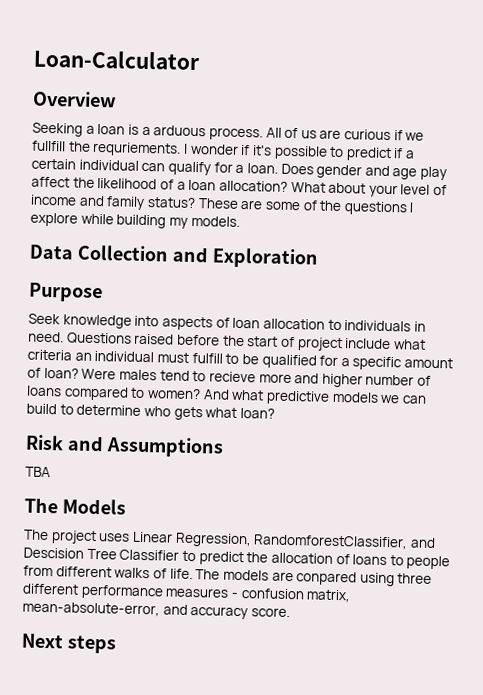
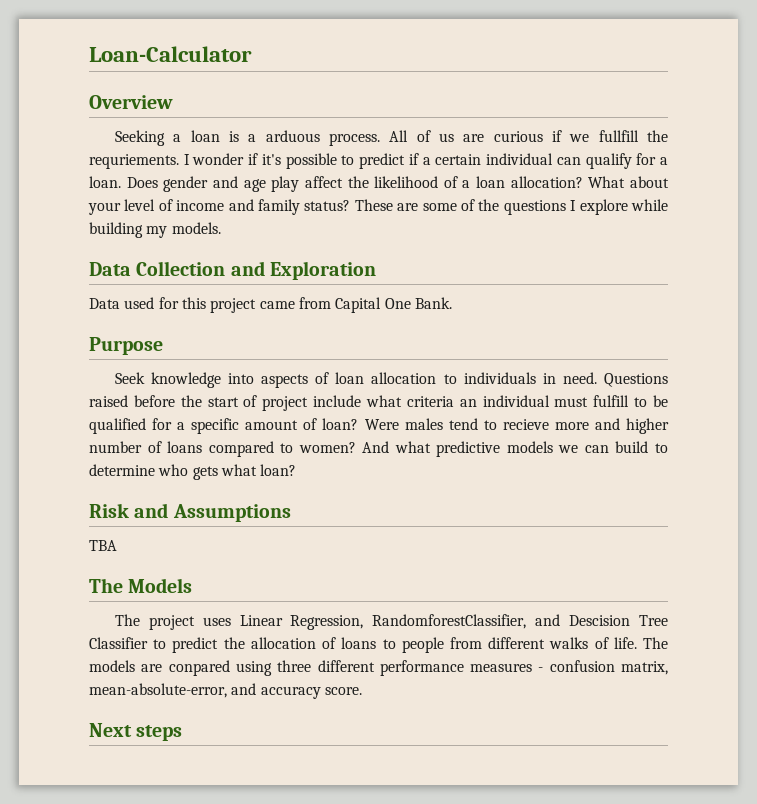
+ Data used for this project came from Capital One Bank.

